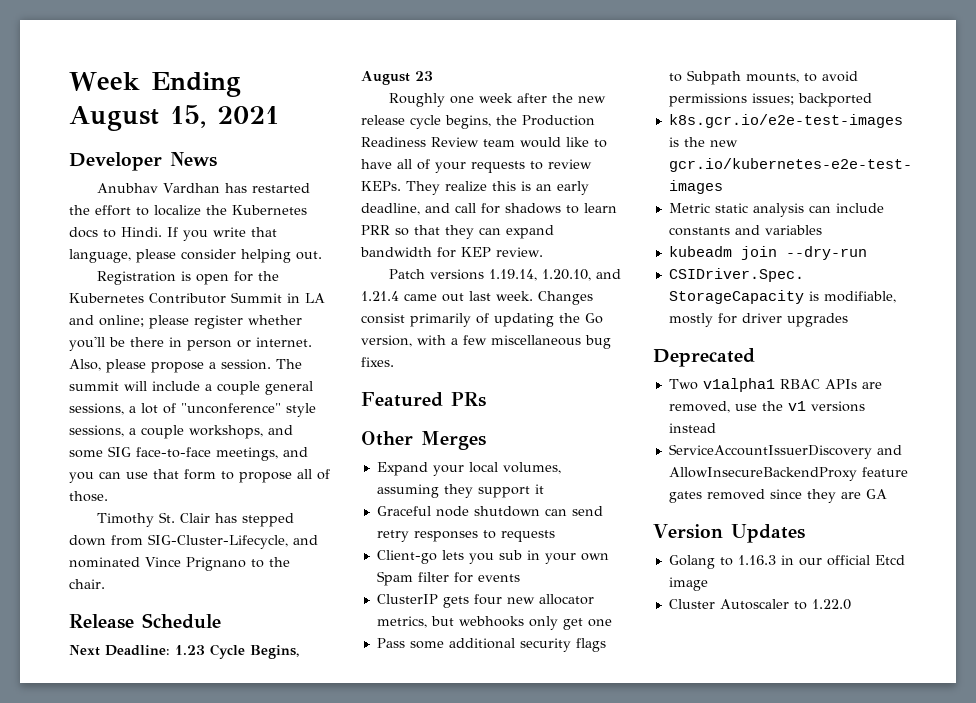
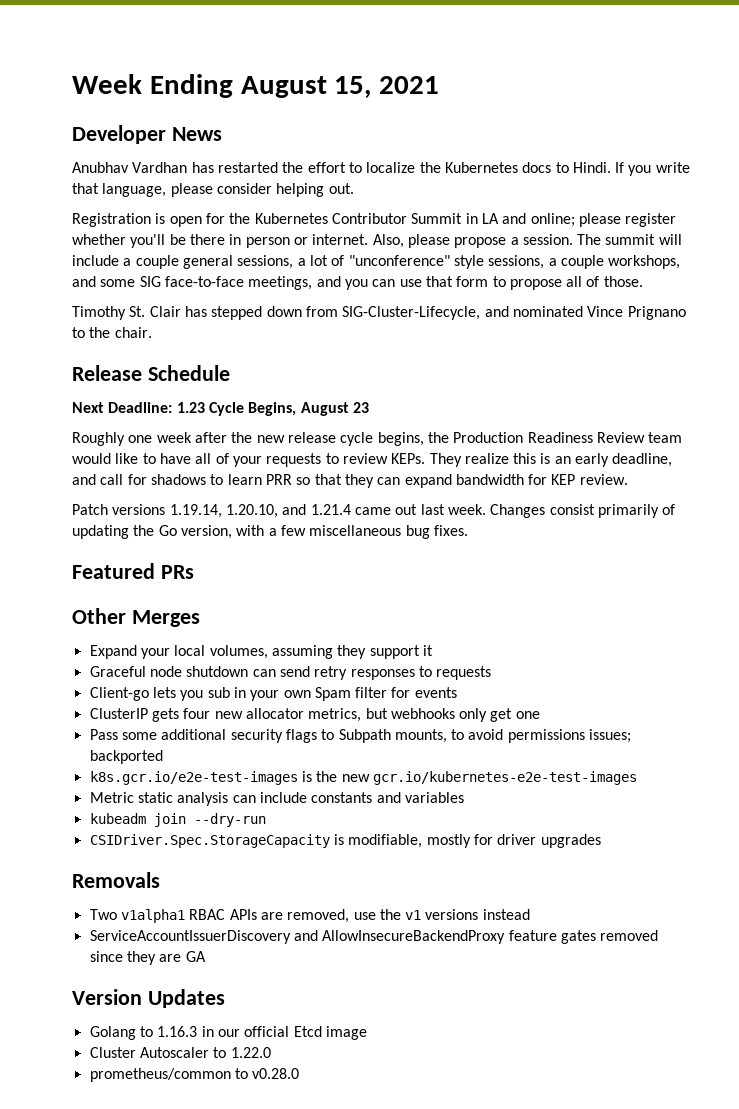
- Deprecated
+ Removals
+ prometheus/common to v0.28.0

